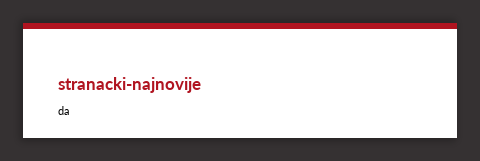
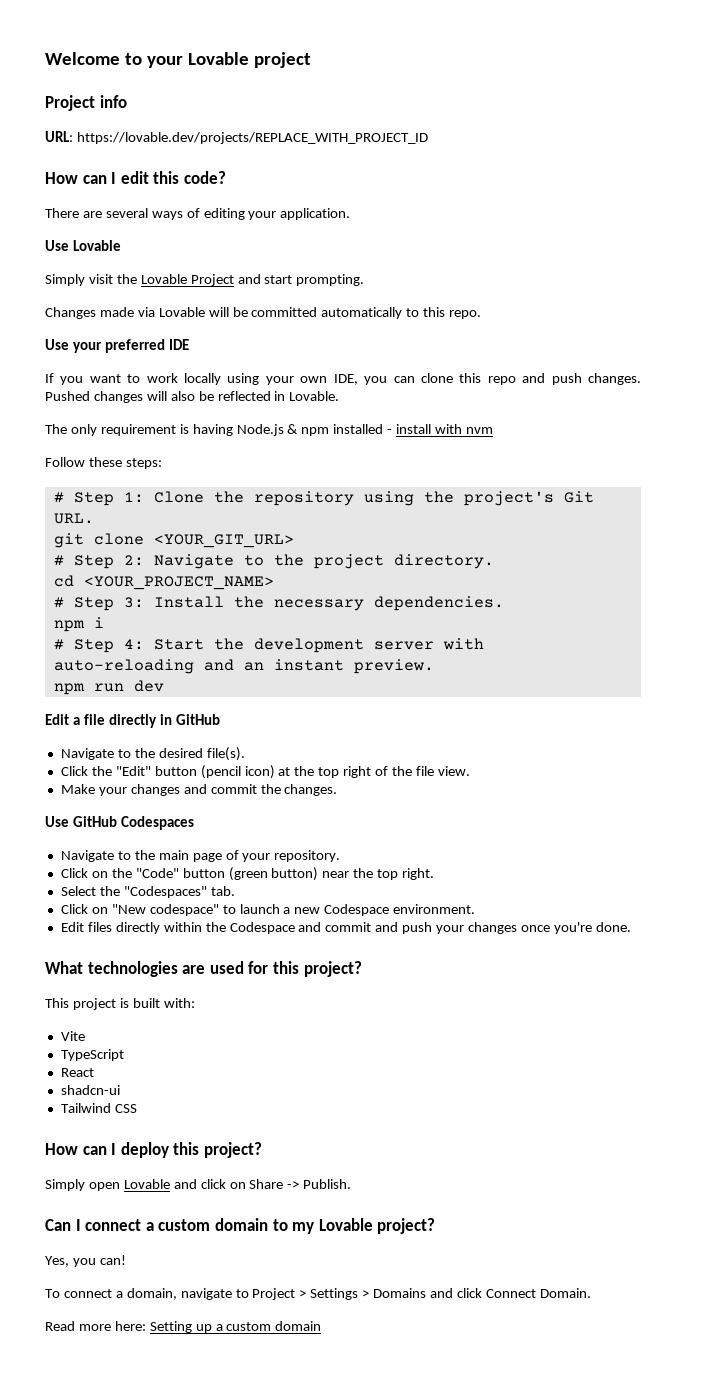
- stranacki-najnovije
- da
+ Welcome to your Lovable project
+ Project info
+ URL: https://lovable.dev/projects/REPLACE_WITH_PROJECT_ID
+ How can I edit this code?
+ There are several ways of editing your application.
+ Use Lovable
+ Simply visit the Lovable Project and start prompting.
+ Changes made via Lovable will be committed automatically to this repo.
+ Use your preferred IDE
+ If you want to work locally using your own IDE, you can clone this repo and push changes. Pushed changes will also be reflected in Lovable.
+ The only requirement is having Node.js & npm installed - install with nvm
+ Follow these steps:
+ # Step 1: Clone the repository using the project's Git URL.
+ git clone <YOUR_GIT_URL>
+ # Step 2: Navigate to the project directory.
+ cd <YOUR_PROJECT_NAME>
+ # Step 3: Install the necessary dependencies.
+ npm i
+ # Step 4: Start the development server with auto-reloading and an instant preview.
+ npm run dev
+ Edit a file directly in GitHub
+ Navigate to the desired file(s).
+ Click the "Edit" button (pencil icon) at the top right of the file view.
+ Make your changes and commit the changes.
+ Use GitHub Codespaces
+ Navigate to the main page of your repository.
+ Click on the "Code" button (green button) near the top right.
+ Select the "Codespaces" tab.
+ Click on "New codespace" to launch a new Codespace environment.
+ Edit files directly within the Codespace and commit and push your changes once you're done.
+ What technologies are used for this project?
+ This project is built with:
+ Vite
+ TypeScript
+ React
+ shadcn-ui
+ Tailwind CSS
+ How can I deploy this project?
+ Simply open Lovable and click on Share -> Publish.
+ Can I connect a custom domain to my Lovable project?
+ Yes, you can!
+ To connect a domain, navigate to Project > Settings > Domains and click Connect Domain.
+ Read more here: Setting up a custom domain

